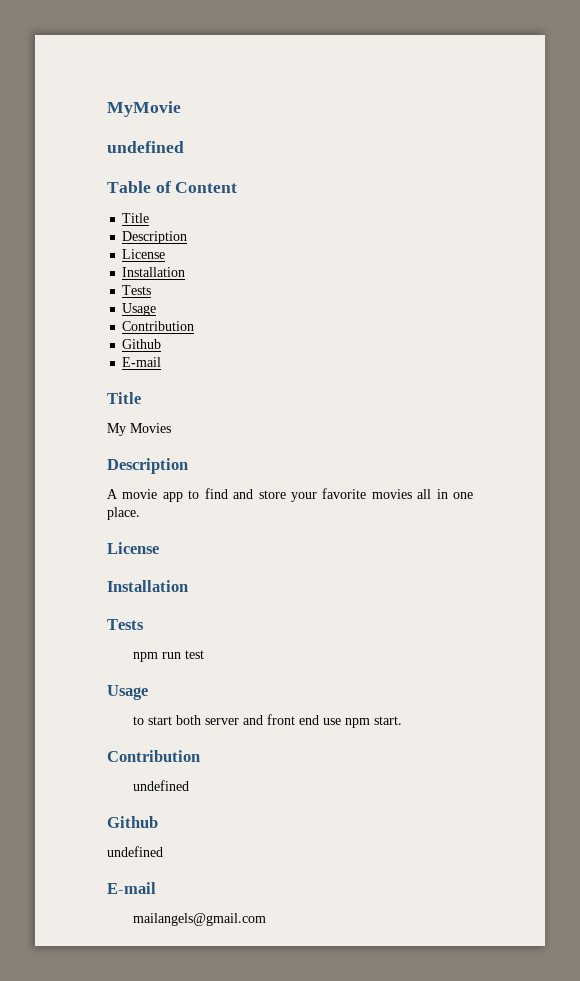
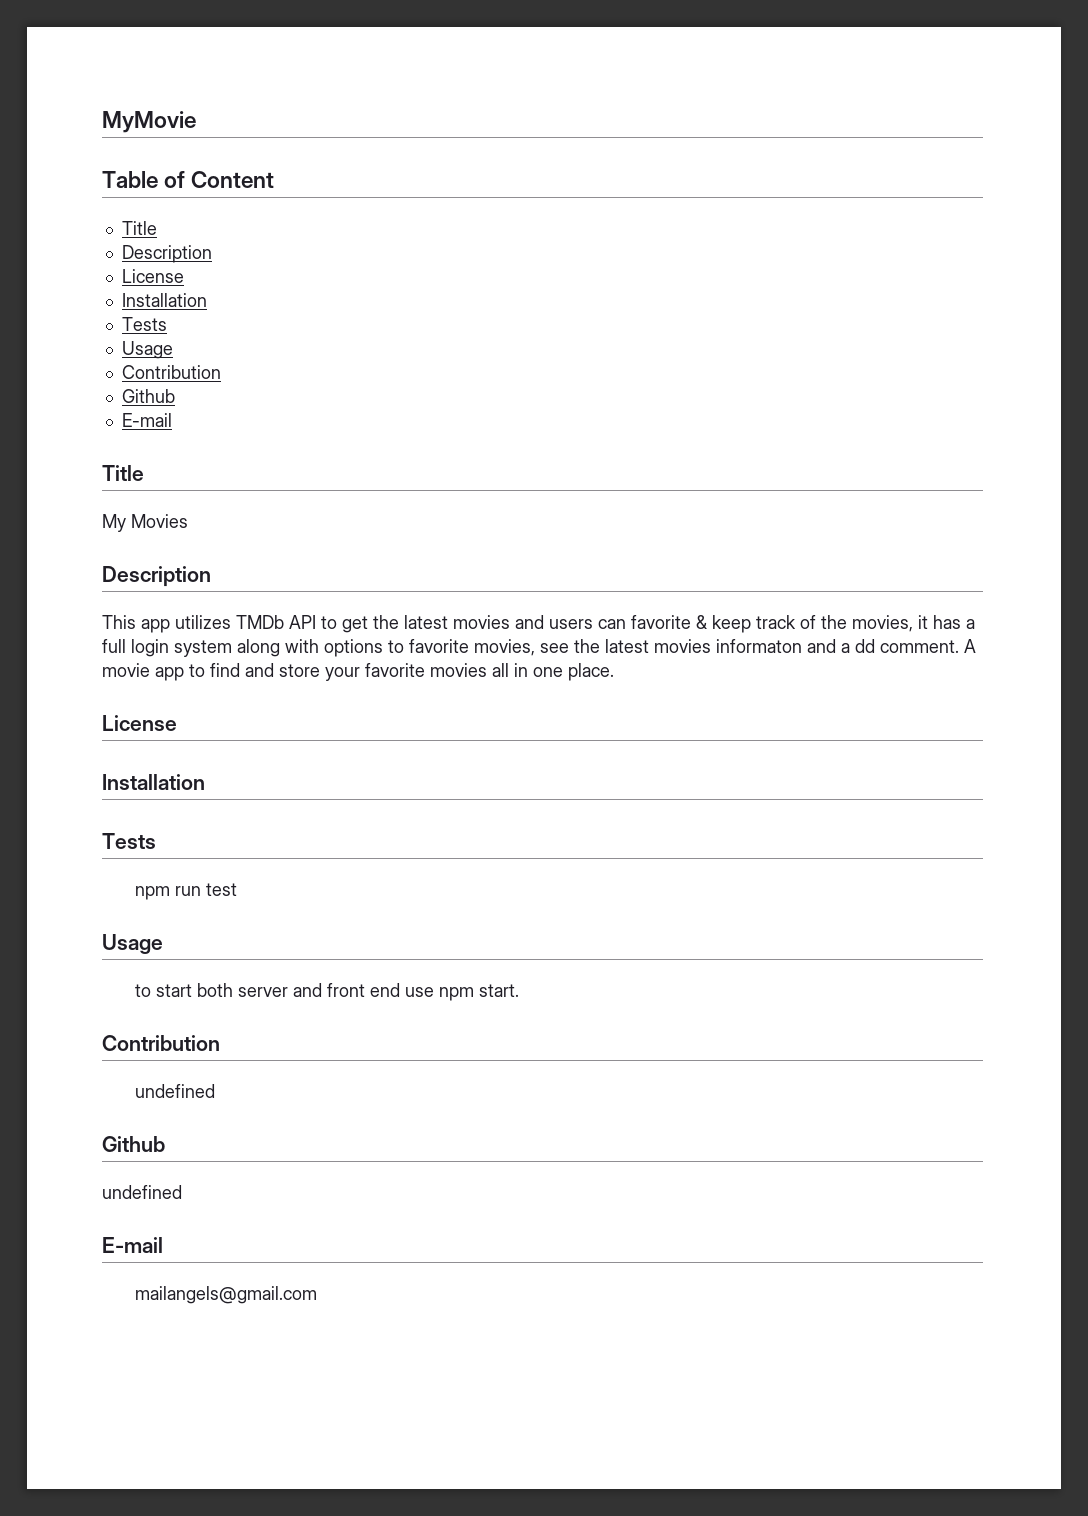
  MyMovie
- undefined
+ This app utilizes TMDb API to get the latest movies and users can favorite & keep track of the movies, it has a full login system along with options to favorite movies, see the latest movies informaton and a dd comment.

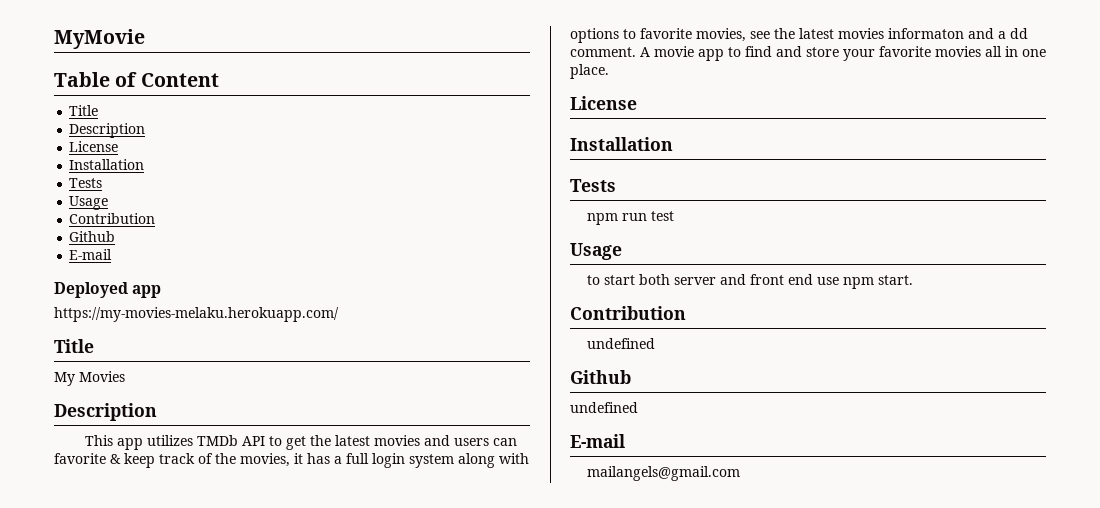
+ Deployed app
+ https://my-movies-melaku.herokuapp.com/

